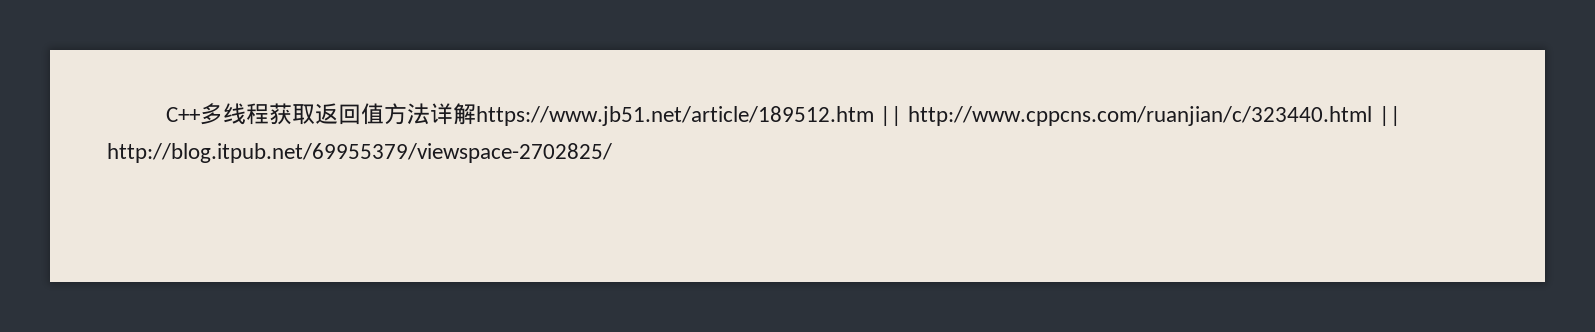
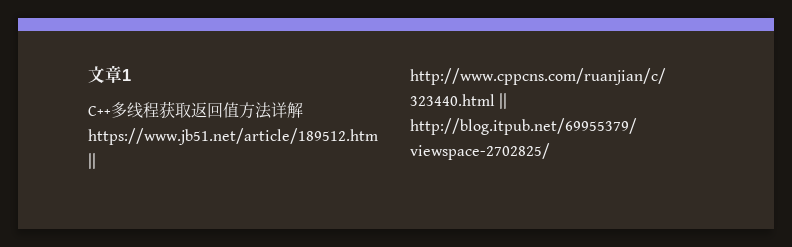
+ 文章1

